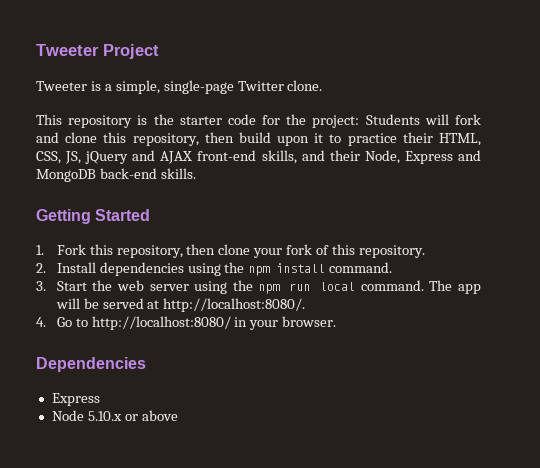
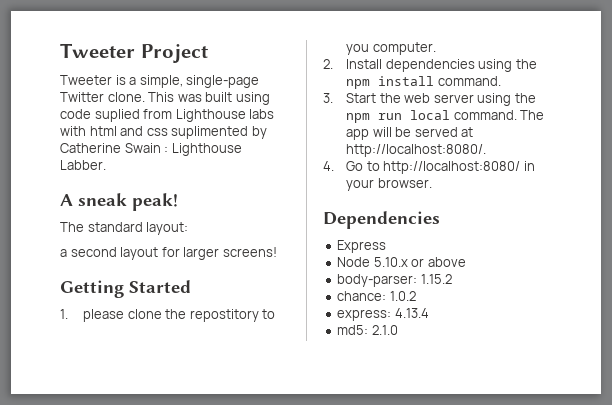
- Tweeter is a simple, single-page Twitter clone.
- This repository is the starter code for the project: Students will fork and clone this repository, then build upon it to practice their HTML, CSS, JS, jQuery and AJAX front-end skills, and their Node, Express and MongoDB back-end skills.
+ Tweeter is a simple, single-page Twitter clone. This was built using code suplied from Lighthouse labs with html and css suplimented by Catherine Swain : Lighthouse Labber.
+ A sneak peak!
+ The standard layout:
+ a second layout for larger screens!
  Getting Started
- 1. Fork this repository, then clone your fork of this repository.
+ 1. please clone the repostitory to you computer.
+ body-parser: 1.15.2
+ chance: 1.0.2
+ express: 4.13.4
+ md5: 2.1.0

